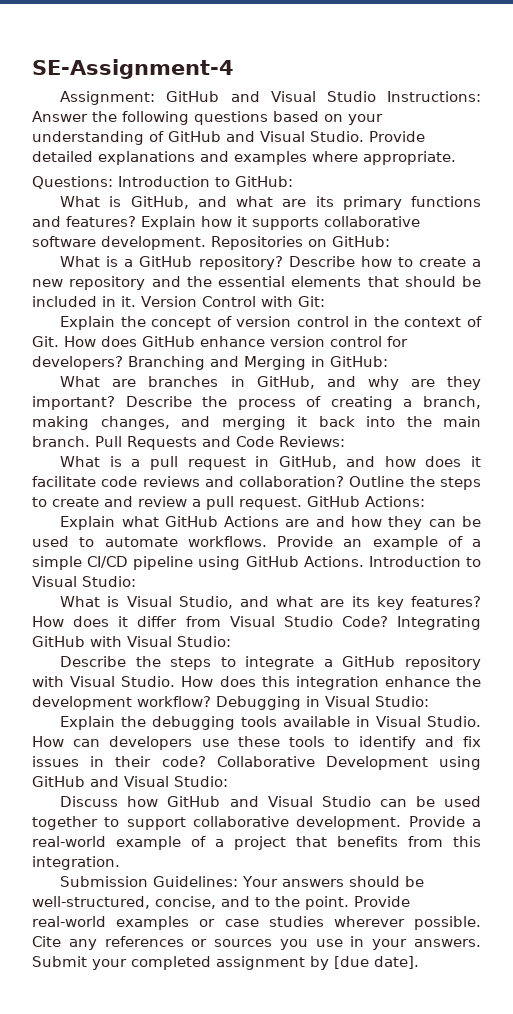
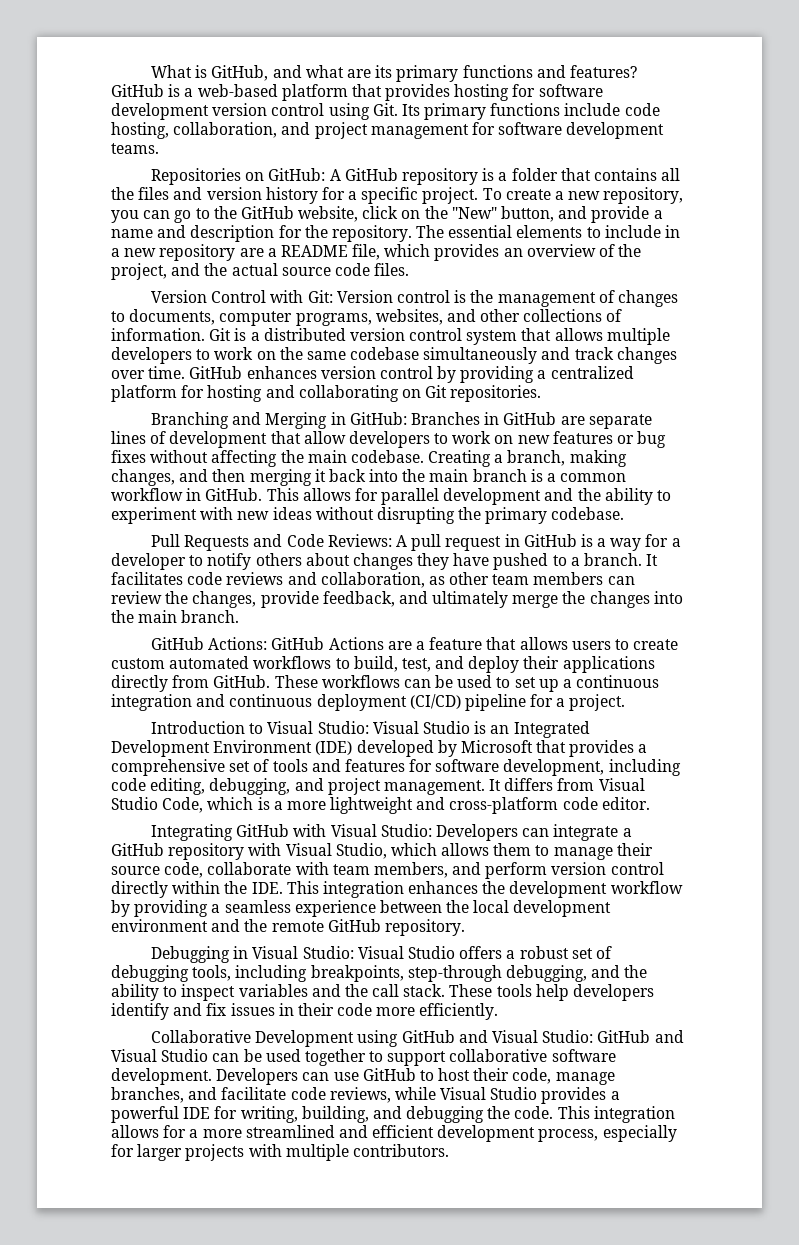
- SE-Assignment-4
- Assignment: GitHub and Visual Studio Instructions: Answer the following questions based on your understanding of GitHub and Visual Studio. Provide detailed explanations and examples where appropriate.
- Questions: Introduction to GitHub:
- Explain how it supports collaborative software development. Repositories on GitHub:
- What is a GitHub repository? Describe how to create a new repository and the essential elements that should be included in it. Version Control with Git:
- Explain the concept of version control in the context of Git. How does GitHub enhance version control for developers? Branching and Merging in GitHub:
- What are branches in GitHub, and why are they important? Describe the process of creating a branch, making changes, and merging it back into the main branch. Pull Requests and Code Reviews:
- What is a pull request in GitHub, and how does it facilitate code reviews and collaboration? Outline the steps to create and review a pull request. GitHub Actions:
- Explain what GitHub Actions are and how they can be used to automate workflows. Provide an example of a simple CI/CD pipeline using GitHub Actions. Introduction to Visual Studio:
- What is Visual Studio, and what are its key features? How does it differ from Visual Studio Code? Integrating GitHub with Visual Studio:
- Describe the steps to integrate a GitHub repository with Visual Studio. How does this integration enhance the development workflow? Debugging in Visual Studio:
- Explain the debugging tools available in Visual Studio. How can developers use these tools to identify and fix issues in their code? Collaborative Development using GitHub and Visual Studio:
- Discuss how GitHub and Visual Studio can be used together to support collaborative development. Provide a real-world example of a project that benefits from this integration.
- Submission Guidelines: Your answers should be well-structured, concise, and to the point. Provide real-world examples or case studies wherever possible. Cite any references or sources you use in your answers. Submit your completed assignment by [due date].
+ GitHub is a web-based platform that provides hosting for software development version control using Git. Its primary functions include code hosting, collaboration, and project management for software development teams.
+ Repositories on GitHub: A GitHub repository is a folder that contains all the files and version history for a specific project. To create a new repository, you can go to the GitHub website, click on the "New" button, and provide a name and description for the repository. The essential elements to include in a new repository are a README file, which provides an overview of the project, and the actual source code files.
+ Version Control with Git: Version control is the management of changes to documents, computer programs, websites, and other collections of information. Git is a distributed version control system that allows multiple developers to work on the same codebase simultaneously and track changes over time. GitHub enhances version control by providing a centralized platform for hosting and collaborating on Git repositories.
+ Branching and Merging in GitHub: Branches in GitHub are separate lines of development that allow developers to work on new features or bug fixes without affecting the main codebase. Creating a branch, making changes, and then merging it back into the main branch is a common workflow in GitHub. This allows for parallel development and the ability to experiment with new ideas without disrupting the primary codebase.
+ Pull Requests and Code Reviews: A pull request in GitHub is a way for a developer to notify others about changes they have pushed to a branch. It facilitates code reviews and collaboration, as other team members can review the changes, provide feedback, and ultimately merge the changes into the main branch.
+ GitHub Actions: GitHub Actions are a feature that allows users to create custom automated workflows to build, test, and deploy their applications directly from GitHub. These workflows can be used to set up a continuous integration and continuous deployment (CI/CD) pipeline for a project.
+ Introduction to Visual Studio: Visual Studio is an Integrated Development Environment (IDE) developed by Microsoft that provides a comprehensive set of tools and features for software development, including code editing, debugging, and project management. It differs from Visual Studio Code, which is a more lightweight and cross-platform code editor.
+ Integrating GitHub with Visual Studio: Developers can integrate a GitHub repository with Visual Studio, which allows them to manage their source code, collaborate with team members, and perform version control directly within the IDE. This integration enhances the development workflow by providing a seamless experience between the local development environment and the remote GitHub repository.
+ Debugging in Visual Studio: Visual Studio offers a robust set of debugging tools, including breakpoints, step-through debugging, and the ability to inspect variables and the call stack. These tools help developers identify and fix issues in their code more efficiently.
+ Collaborative Development using GitHub and Visual Studio: GitHub and Visual Studio can be used together to support collaborative software development. Developers can use GitHub to host their code, manage branches, and facilitate code reviews, while Visual Studio provides a powerful IDE for writing, building, and debugging the code. This integration allows for a more streamlined and efficient development process, especially for larger projects with multiple contributors.

